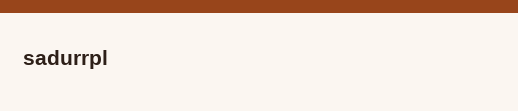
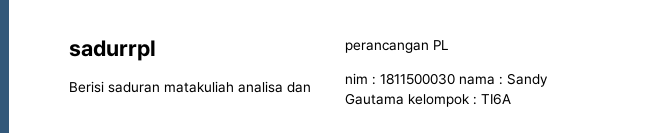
+ Berisi saduran matakuliah analisa dan perancangan PL
+ nim : 1811500030 nama : Sandy Gautama kelompok : TI6A

